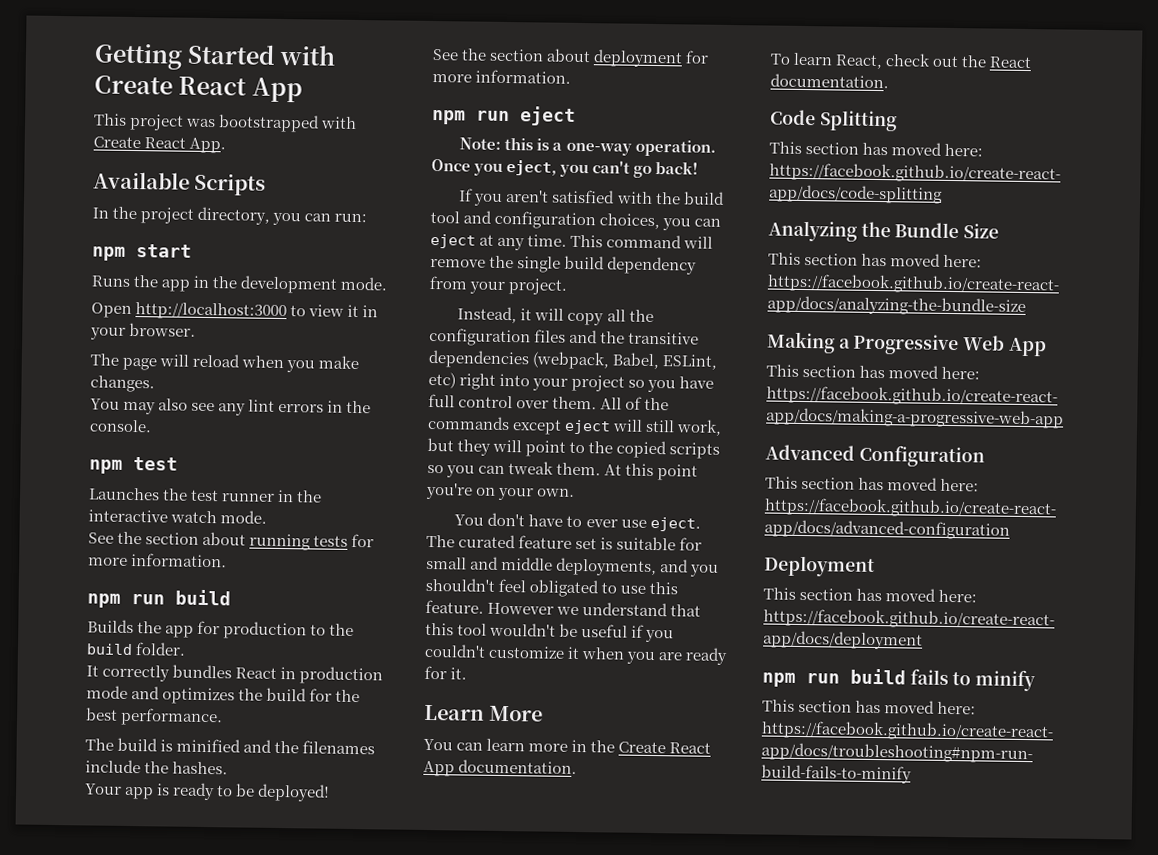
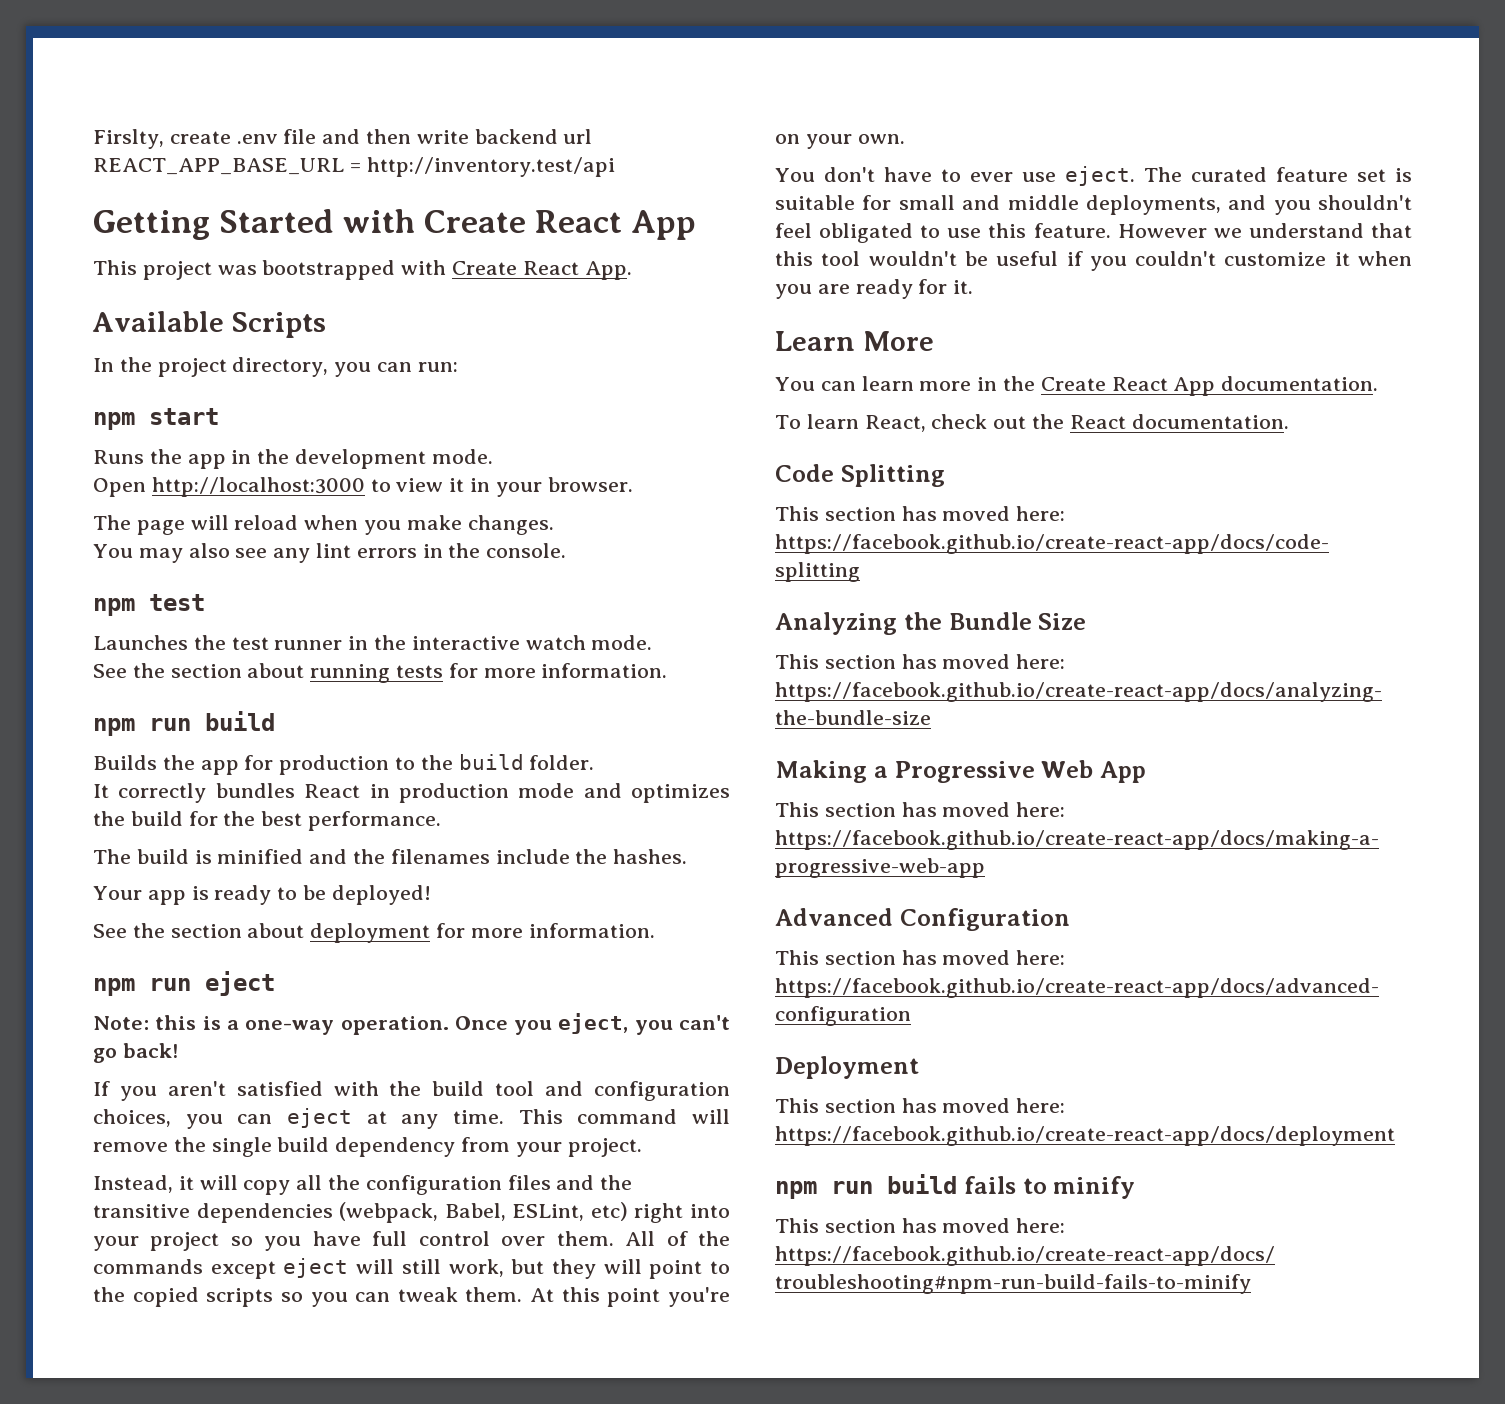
+ Firslty, create .env file and then write backend url REACT_APP_BASE_URL = http://inventory.test/api

